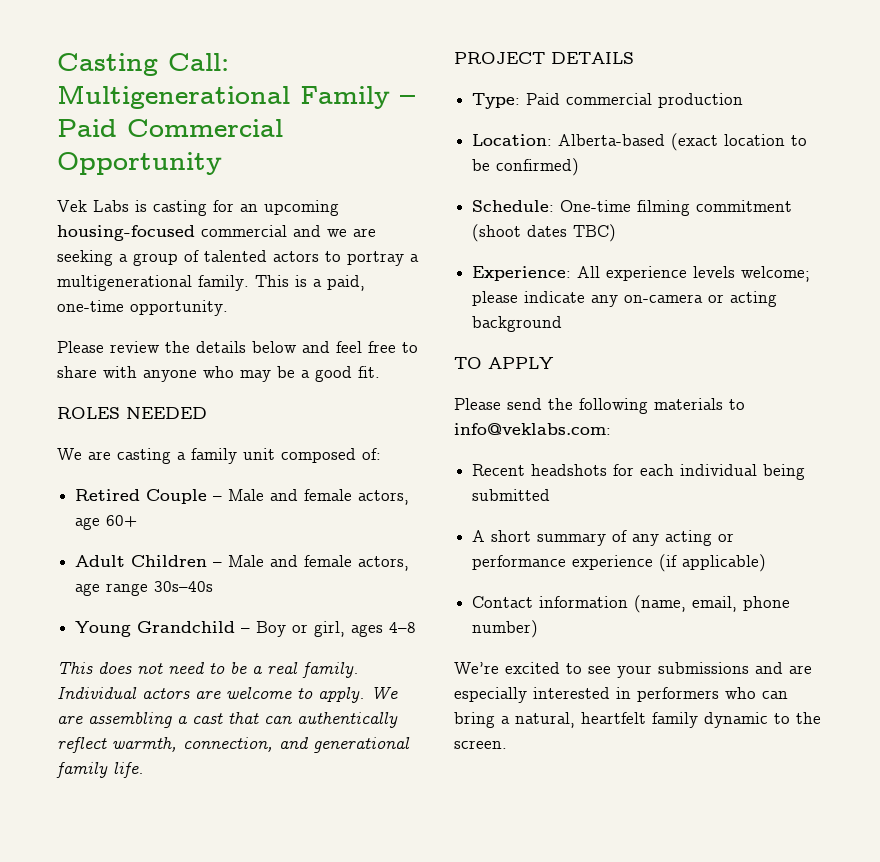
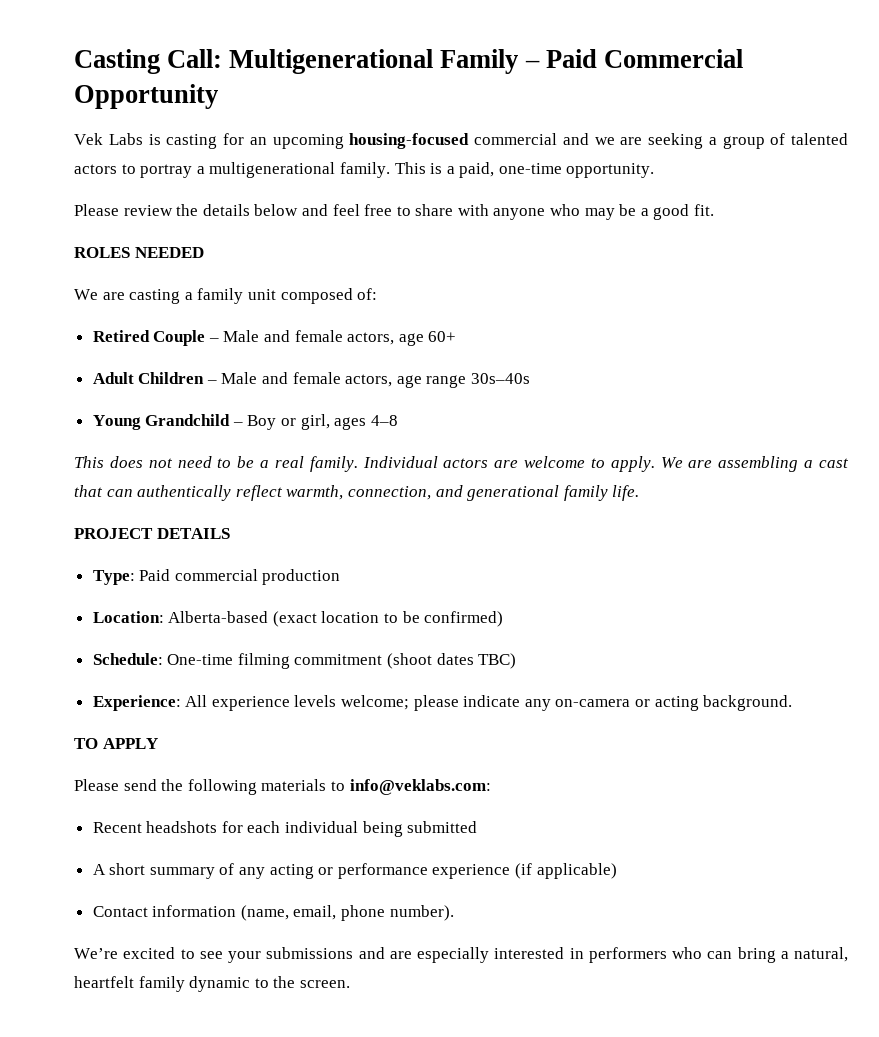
- Experience: All experience levels welcome; please indicate any on-camera or acting background
+ Experience: All experience levels welcome; please indicate any on-camera or acting background.
- Contact information (name, email, phone number)
+ Contact information (name, email, phone number).

